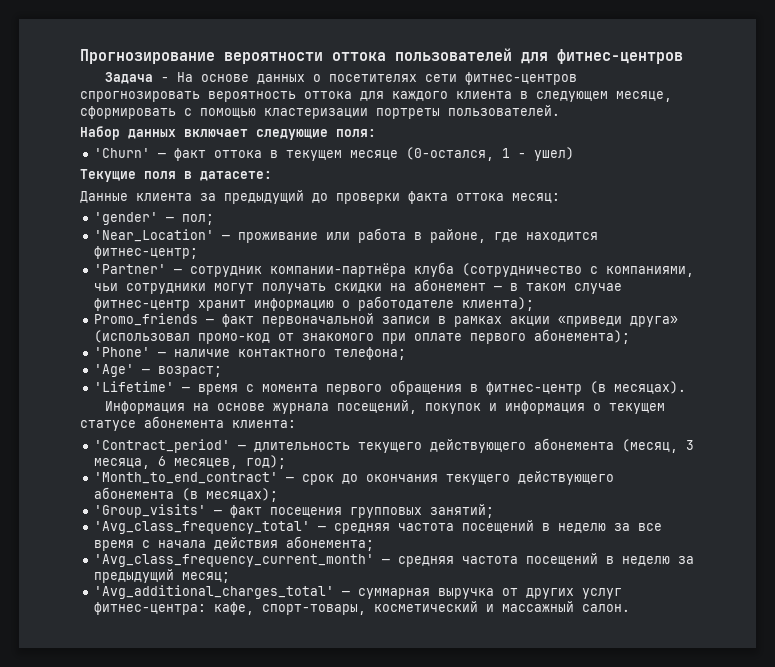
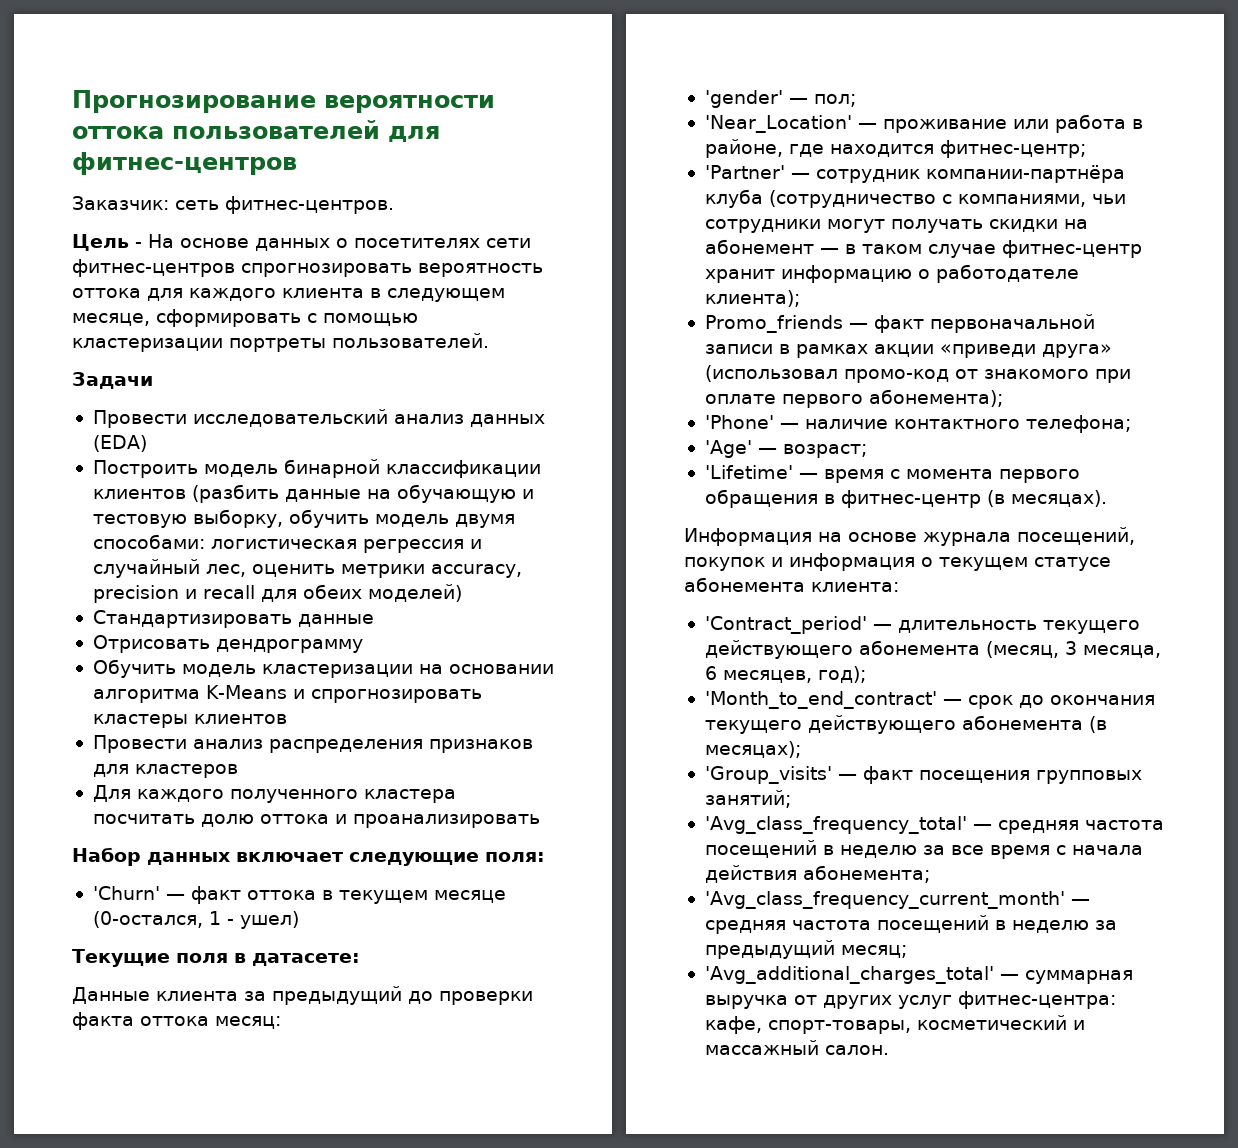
- Задача - На основе данных о посетителях сети фитнес-центров спрогнозировать вероятность оттока для каждого клиента в следующем месяце, сформировать с помощью кластеризации портреты пользователей.
+ Заказчик: сеть фитнес-центров.
+ Цель - На основе данных о посетителях сети фитнес-центров спрогнозировать вероятность оттока для каждого клиента в следующем месяце, сформировать с помощью кластеризации портреты пользователей.
+ Задачи
+ Провести исследовательский анализ данных (EDA)
+ Построить модель бинарной классификации клиентов (разбить данные на обучающую и тестовую выборку, обучить модель двумя способами: логистическая регрессия и случайный лес, оценить метрики accuracy, precision и recall для обеих моделей)
+ Стандартизировать данные
+ Отрисовать дендрограмму
+ Обучить модель кластеризации на основании алгоритма K-Means и спрогнозировать кластеры клиентов
+ Провести анализ распределения признаков для кластеров
+ Для каждого полученного кластера посчитать долю оттока и проанализировать

